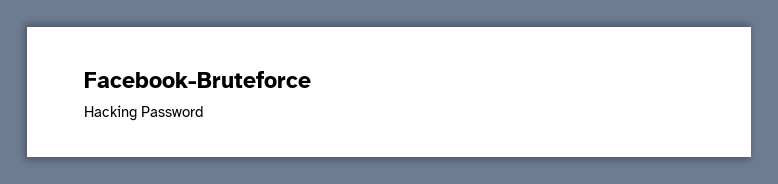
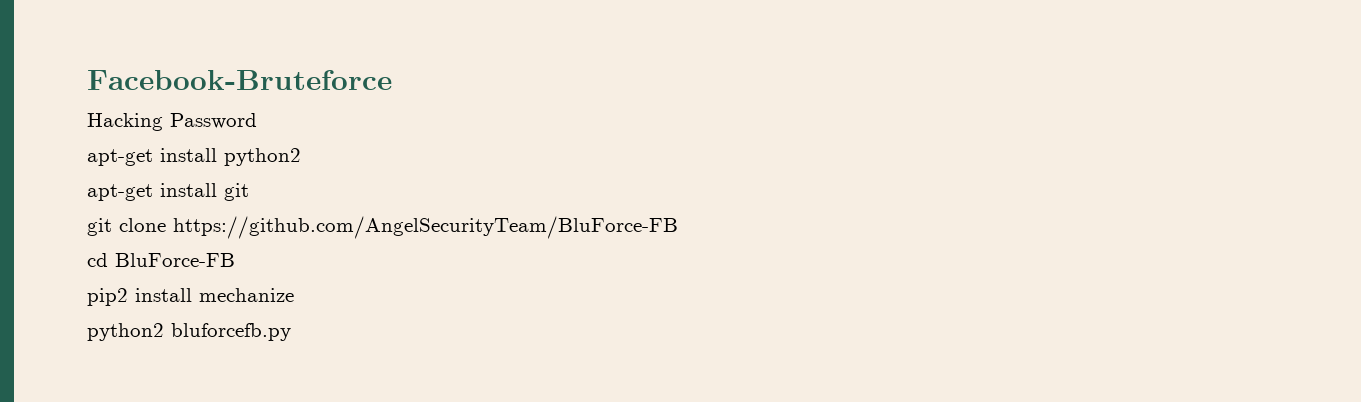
+ apt-get install python2
+ apt-get install git
+ git clone https://github.com/AngelSecurityTeam/BluForce-FB
+ cd BluForce-FB
+ pip2 install mechanize
+ python2 bluforcefb.py

